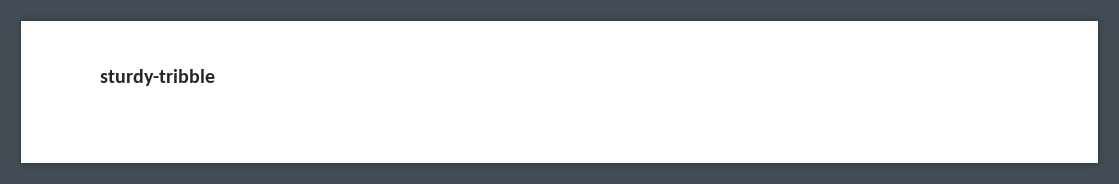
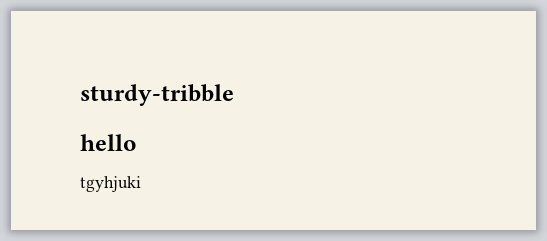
+ hello
+ tgyhjuki

